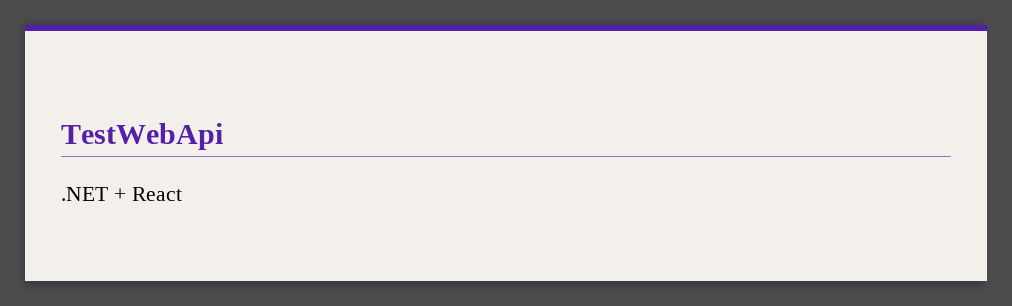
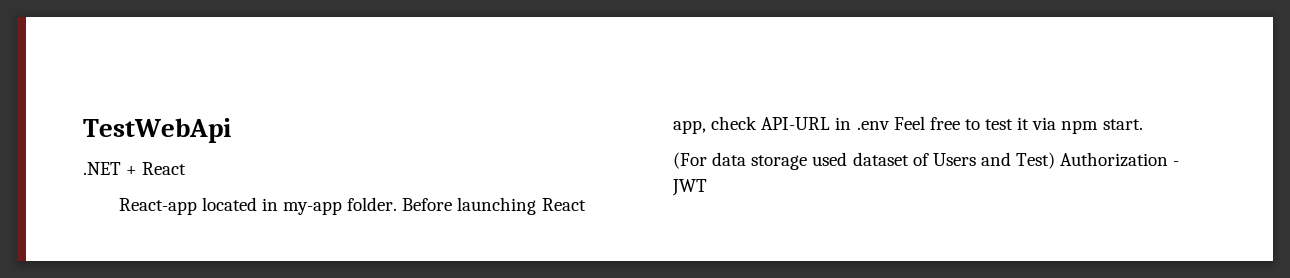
+ React-app located in my-app folder. Before launching React app, check API-URL in .env Feel free to test it via npm start.
+ (For data storage used dataset of Users and Test) Authorization - JWT

